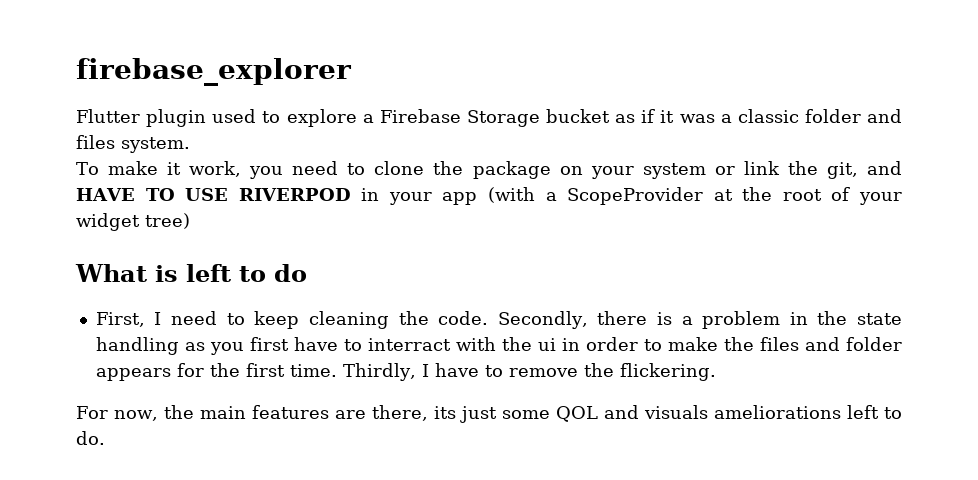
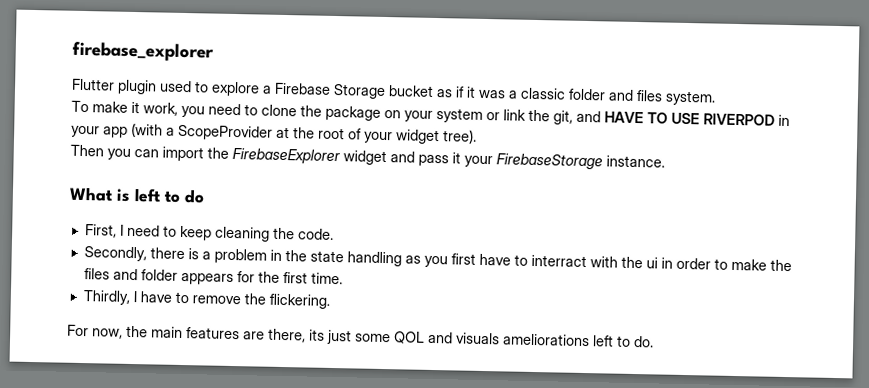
- To make it work, you need to clone the package on your system or link the git, and HAVE TO USE RIVERPOD in your app (with a ScopeProvider at the root of your widget tree)
+ To make it work, you need to clone the package on your system or link the git, and HAVE TO USE RIVERPOD in your app (with a ScopeProvider at the root of your widget tree).
+ Then you can import the FirebaseExplorer widget and pass it your FirebaseStorage instance.
- First, I need to keep cleaning the code. Secondly, there is a problem in the state handling as you first have to interract with the ui in order to make the files and folder appears for the first time. Thirdly, I have to remove the flickering.
+ First, I need to keep cleaning the code.
+ Secondly, there is a problem in the state handling as you first have to interract with the ui in order to make the files and folder appears for the first time.
+ Thirdly, I have to remove the flickering.

